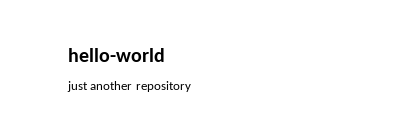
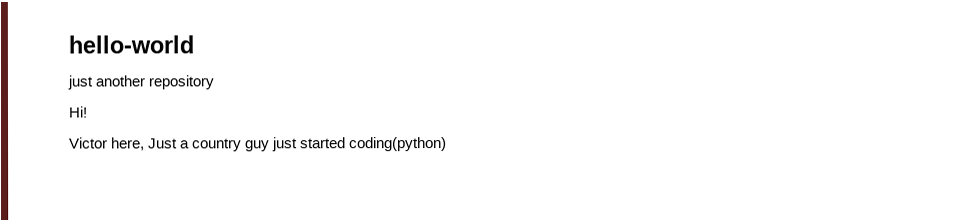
+ Hi!
+ Victor here, Just a country guy just started coding(python)

